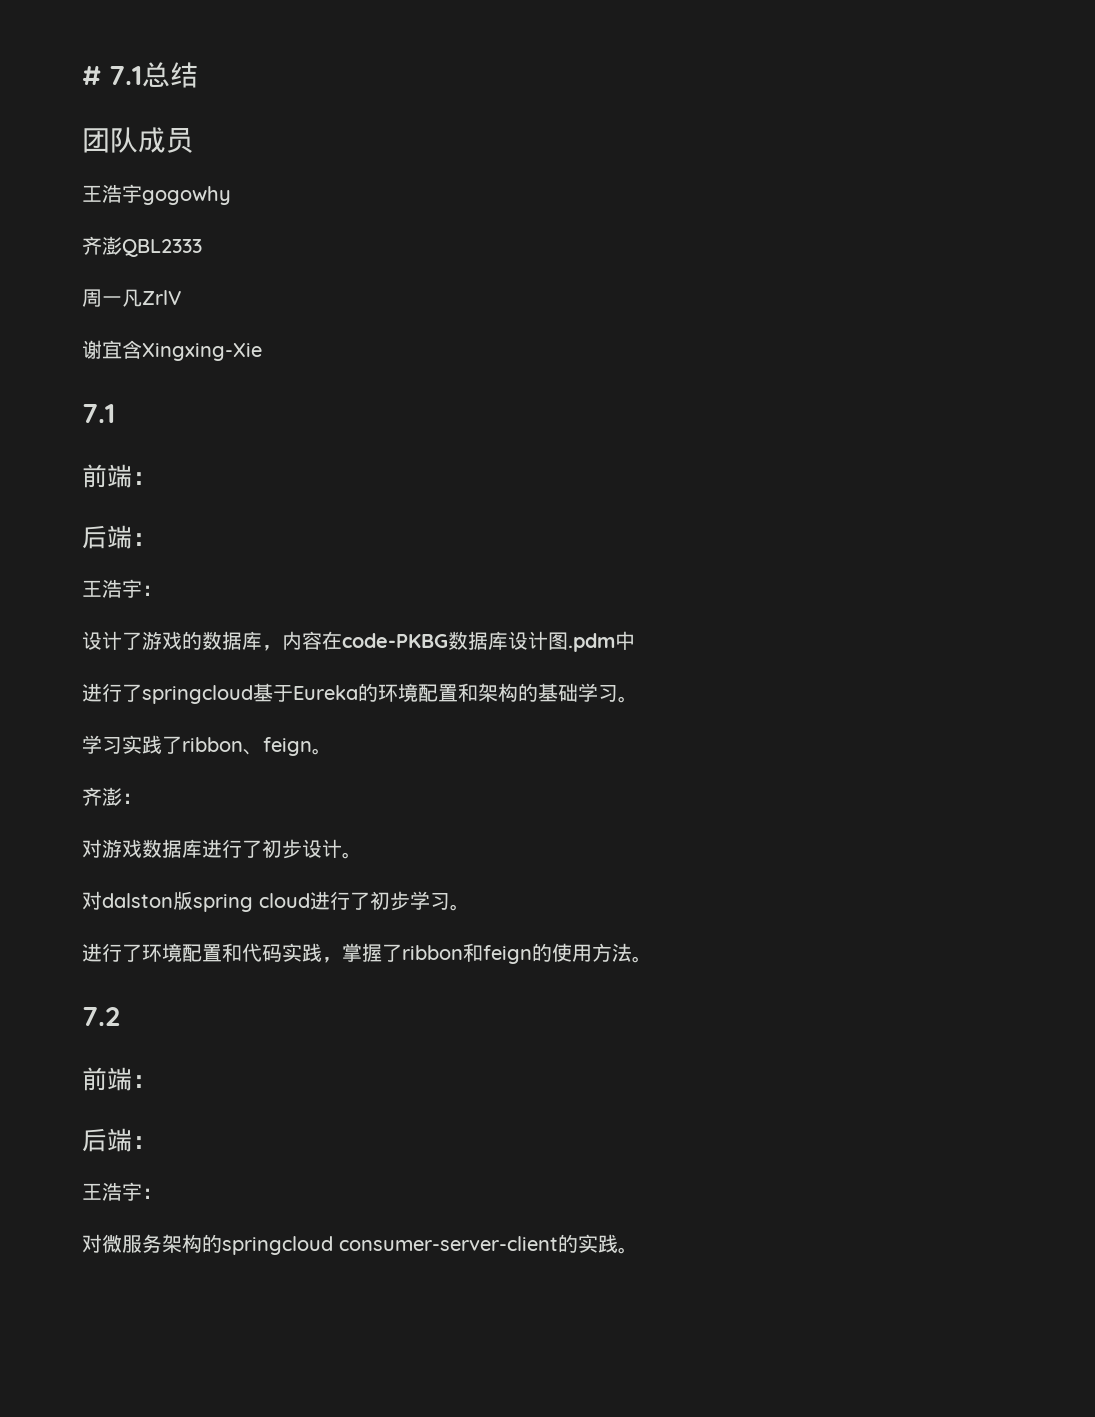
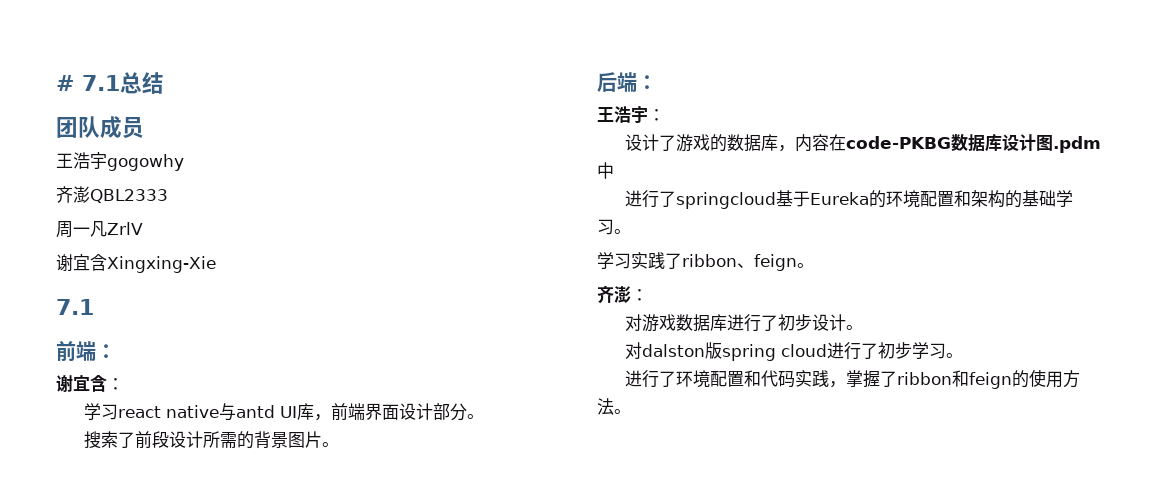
+ 谢宜含：
+ 学习react native与antd UI库，前端界面设计部分。
+ 搜索了前段设计所需的背景图片。
- 7.2
- 前端：
- 后端：
- 王浩宇：
- 对微服务架构的springcloud consumer-server-client的实践。

